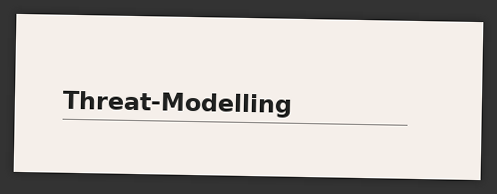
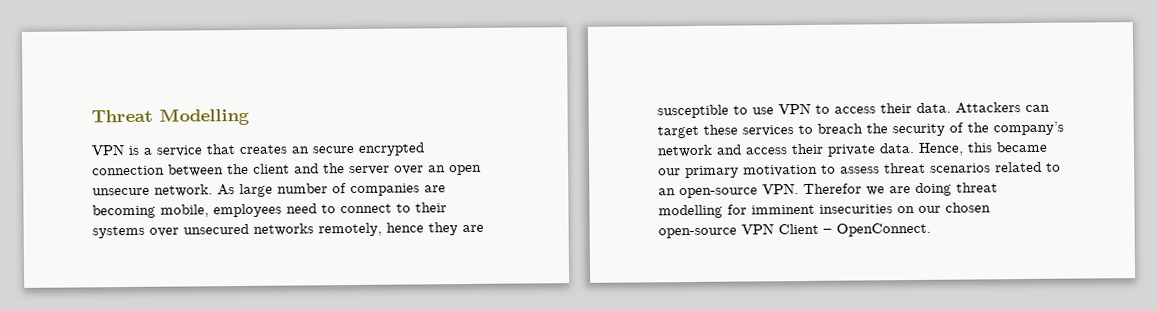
- Threat-Modelling
+ Threat Modelling
+ VPN is a service that creates an secure encrypted connection between the client and the server over an open unsecure network. As large number of companies are becoming mobile, employees need to connect to their systems over unsecured networks remotely, hence they are susceptible to use VPN to access their data. Attackers can target these services to breach the security of the company’s network and access their private data. Hence, this became our primary motivation to assess threat scenarios related to an open-source VPN. Therefor we are doing threat modelling for imminent insecurities on our chosen open-source VPN Client – OpenConnect.

